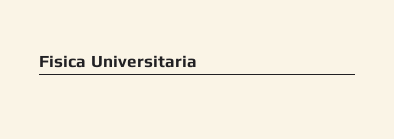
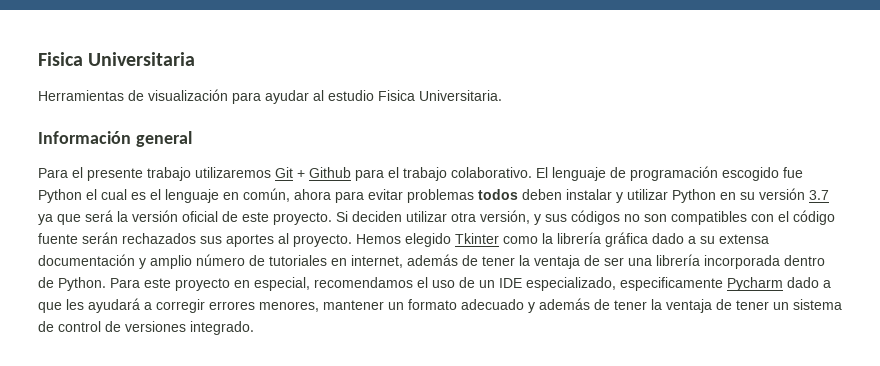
+ Herramientas de visualización para ayudar al estudio Fisica Universitaria.
+ Información general
+ Para el presente trabajo utilizaremos Git + Github para el trabajo colaborativo. El lenguaje de programación escogido fue Python el cual es el lenguaje en común, ahora para evitar problemas todos deben instalar y utilizar Python en su versión 3.7 ya que será la versión oficial de este proyecto. Si deciden utilizar otra versión, y sus códigos no son compatibles con el código fuente serán rechazados sus aportes al proyecto. Hemos elegido Tkinter como la librería gráfica dado a su extensa documentación y amplio número de tutoriales en internet, además de tener la ventaja de ser una librería incorporada dentro de Python. Para este proyecto en especial, recomendamos el uso de un IDE especializado, especificamente Pycharm dado a que les ayudará a corregir errores menores, mantener un formato adecuado y además de tener la ventaja de tener un sistema de control de versiones integrado.

